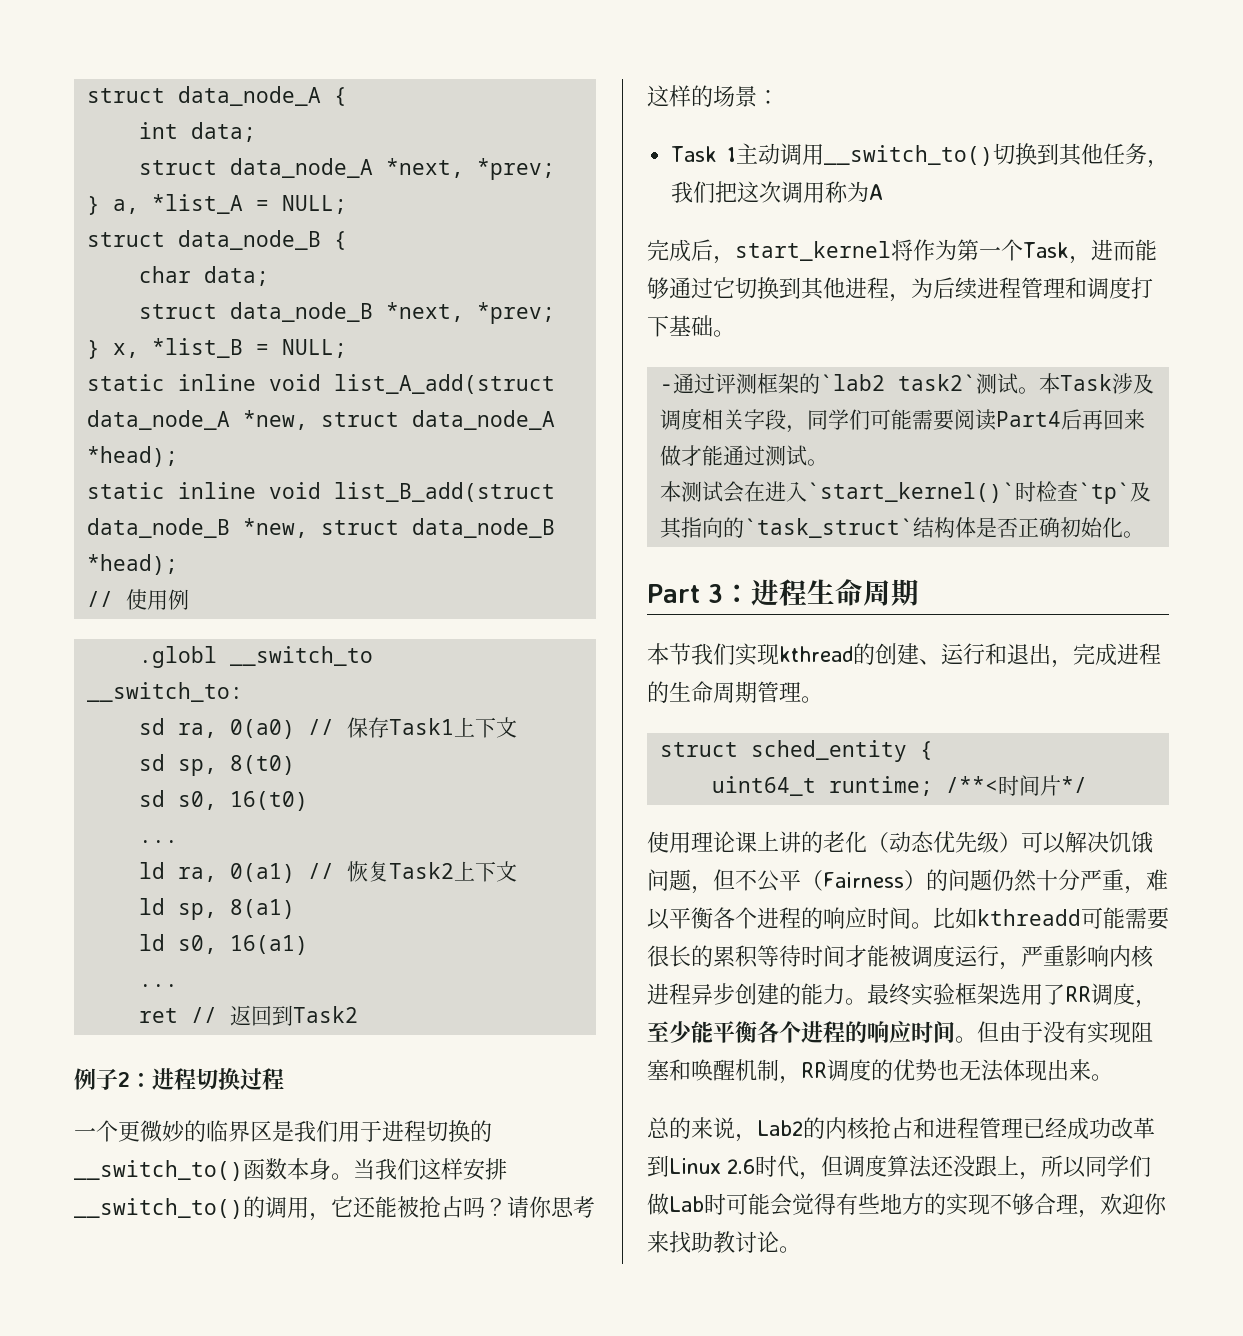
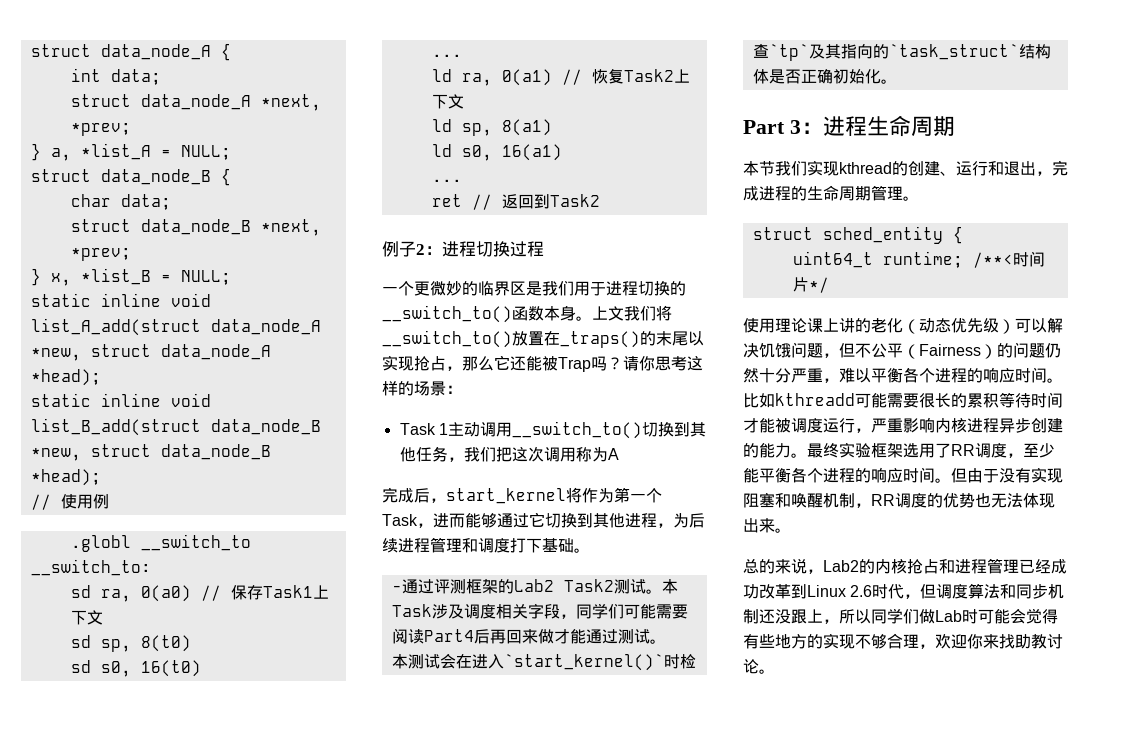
- 当我们这样安排__switch_to()的调用，它还能被抢占吗？
+ 上文我们将__switch_to()放置在_traps()的末尾以实现抢占，那么它还能被Trap吗？
- -通过评测框架的`lab2 task2`测试。
+ -通过评测框架的Lab2 Task2测试。
- 总的来说，Lab2的内核抢占和进程管理已经成功改革到Linux 2.6时代，但调度算法还没跟上，所以同学们做Lab时可能会觉得有些地方的实现不够合理，欢迎你来找助教讨论。
+ 总的来说，Lab2的内核抢占和进程管理已经成功改革到Linux 2.6时代，但调度算法和同步机制还没跟上，所以同学们做Lab时可能会觉得有些地方的实现不够合理，欢迎你来找助教讨论。

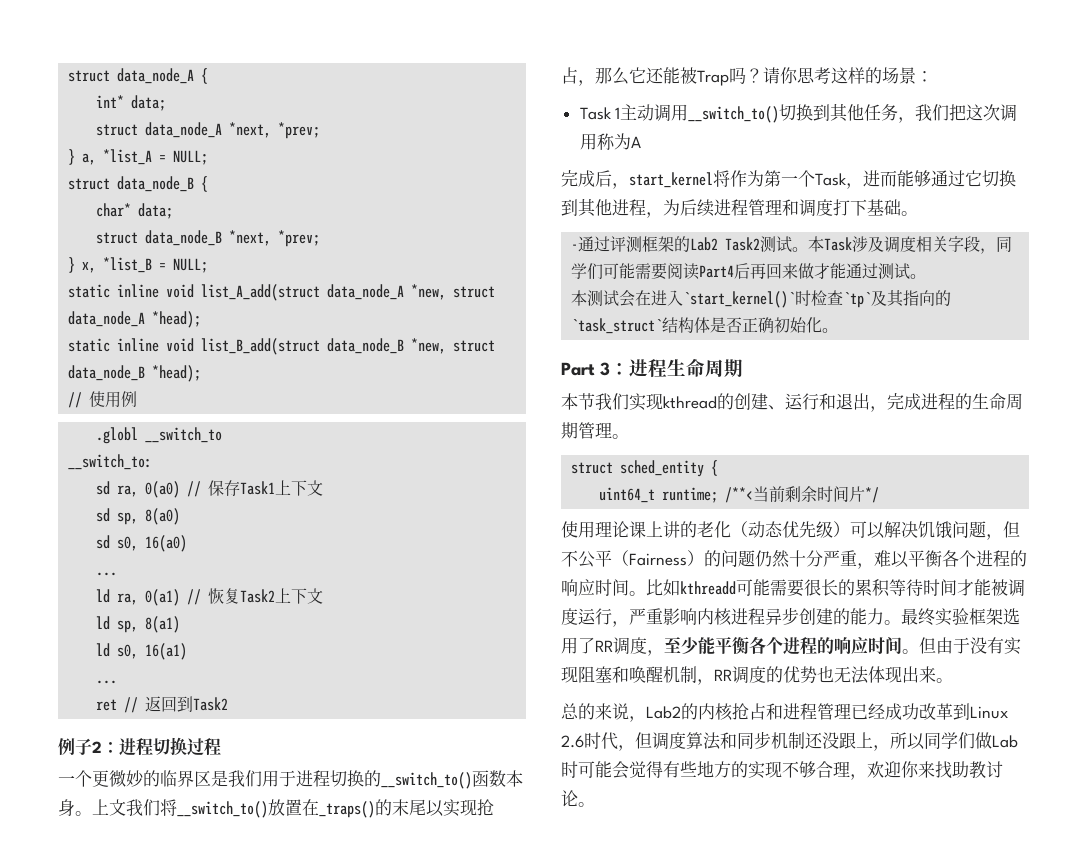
- int data;
+ int* data;
- char data;
+ char* data;
- sd sp, 8(t0)
+ sd sp, 8(a0)
- sd s0, 16(t0)
+ sd s0, 16(a0)
- uint64_t runtime; /**<时间片*/
+ uint64_t runtime; /**<当前剩余时间片*/

